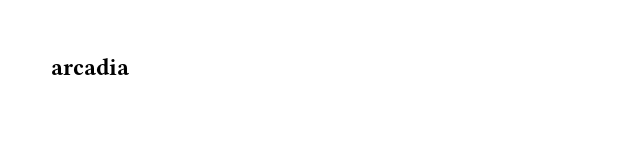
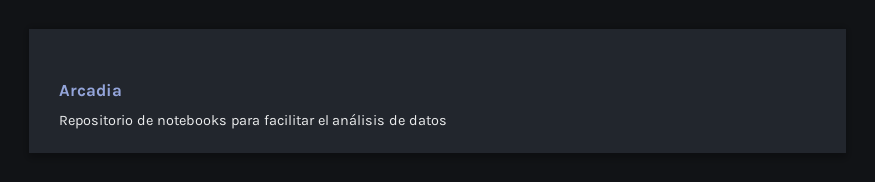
- arcadia
+ Arcadia
+ Repositorio de notebooks para facilitar el análisis de datos

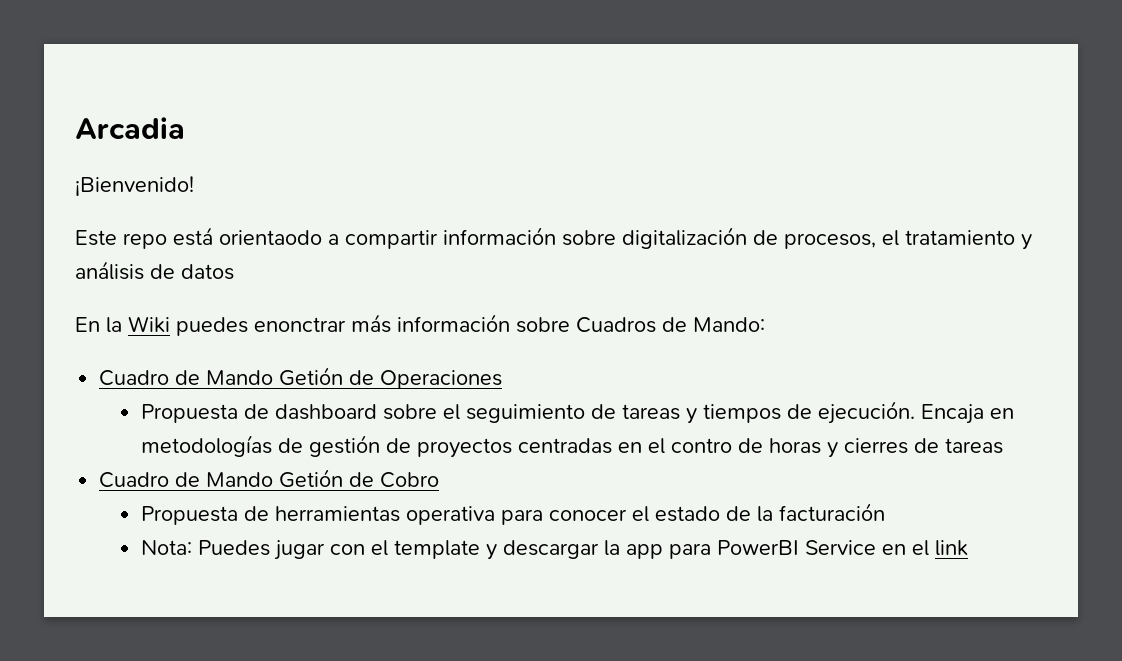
- Repositorio de notebooks para facilitar el análisis de datos
+ ¡Bienvenido!
+ Este repo está orientaodo a compartir información sobre digitalización de procesos, el tratamiento y análisis de datos
+ En la Wiki puedes enonctrar más información sobre Cuadros de Mando:
+ Cuadro de Mando Getión de Operaciones
+ Propuesta de dashboard sobre el seguimiento de tareas y tiempos de ejecución. Encaja en metodologías de gestión de proyectos centradas en el contro de horas y cierres de tareas
+ Cuadro de Mando Getión de Cobro
+ Propuesta de herramientas operativa para conocer el estado de la facturación
+ Nota: Puedes jugar con el template y descargar la app para PowerBI Service en el link

